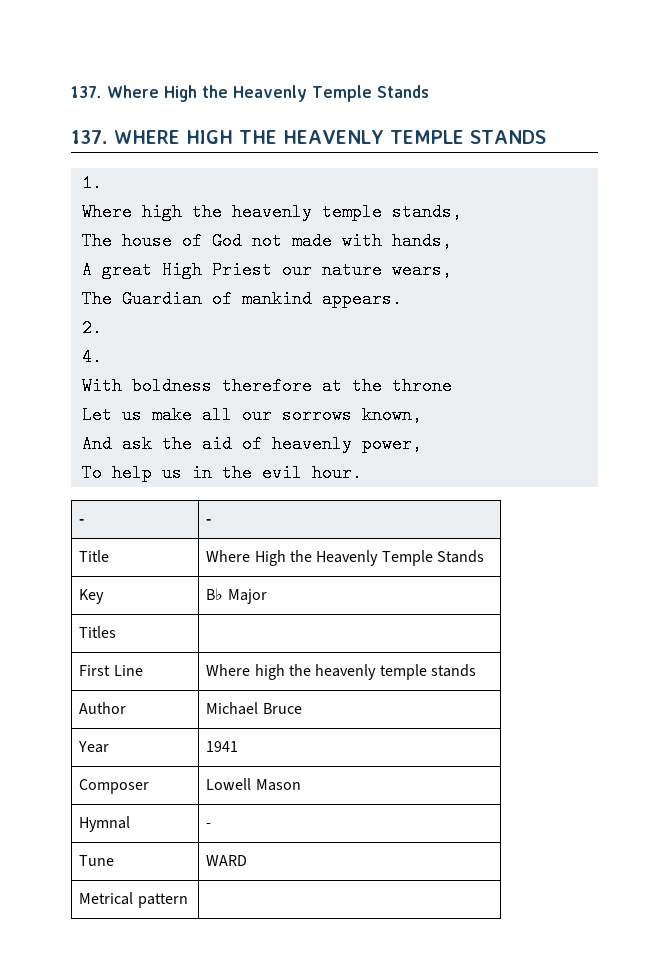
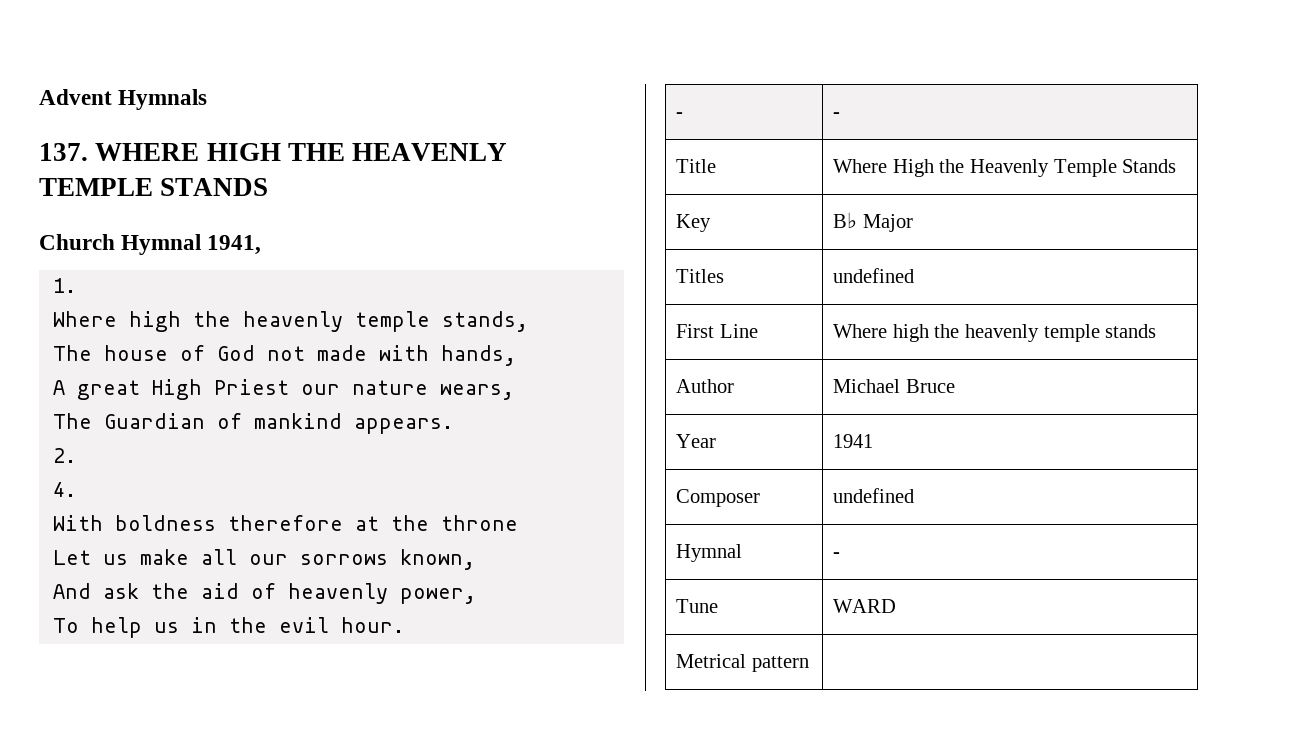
- 137. Where High the Heavenly Temple Stands
+ Advent Hymnals
+ Church Hymnal 1941,
- Titles |
+ Titles | undefined
- Composer | Lowell Mason
+ Composer | undefined

